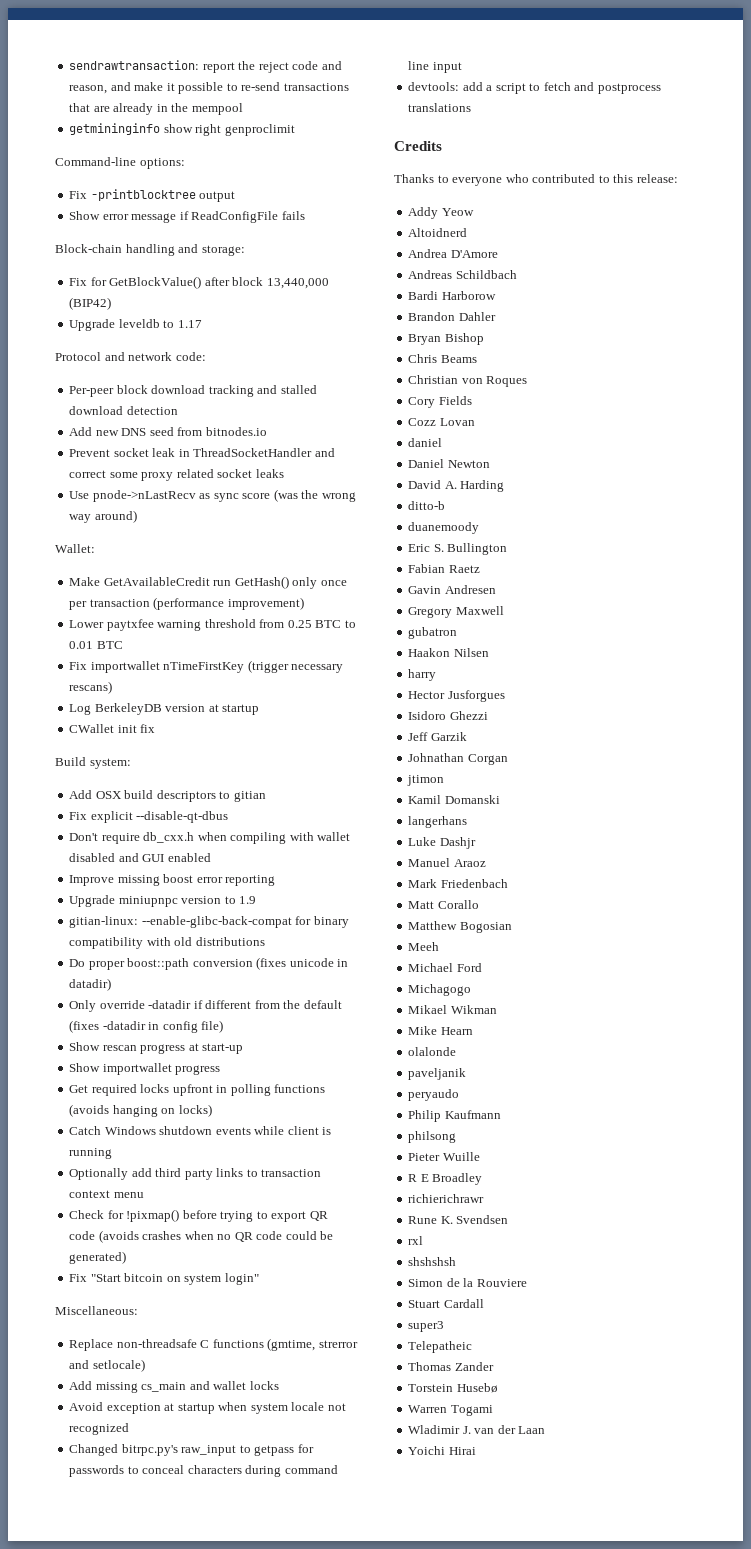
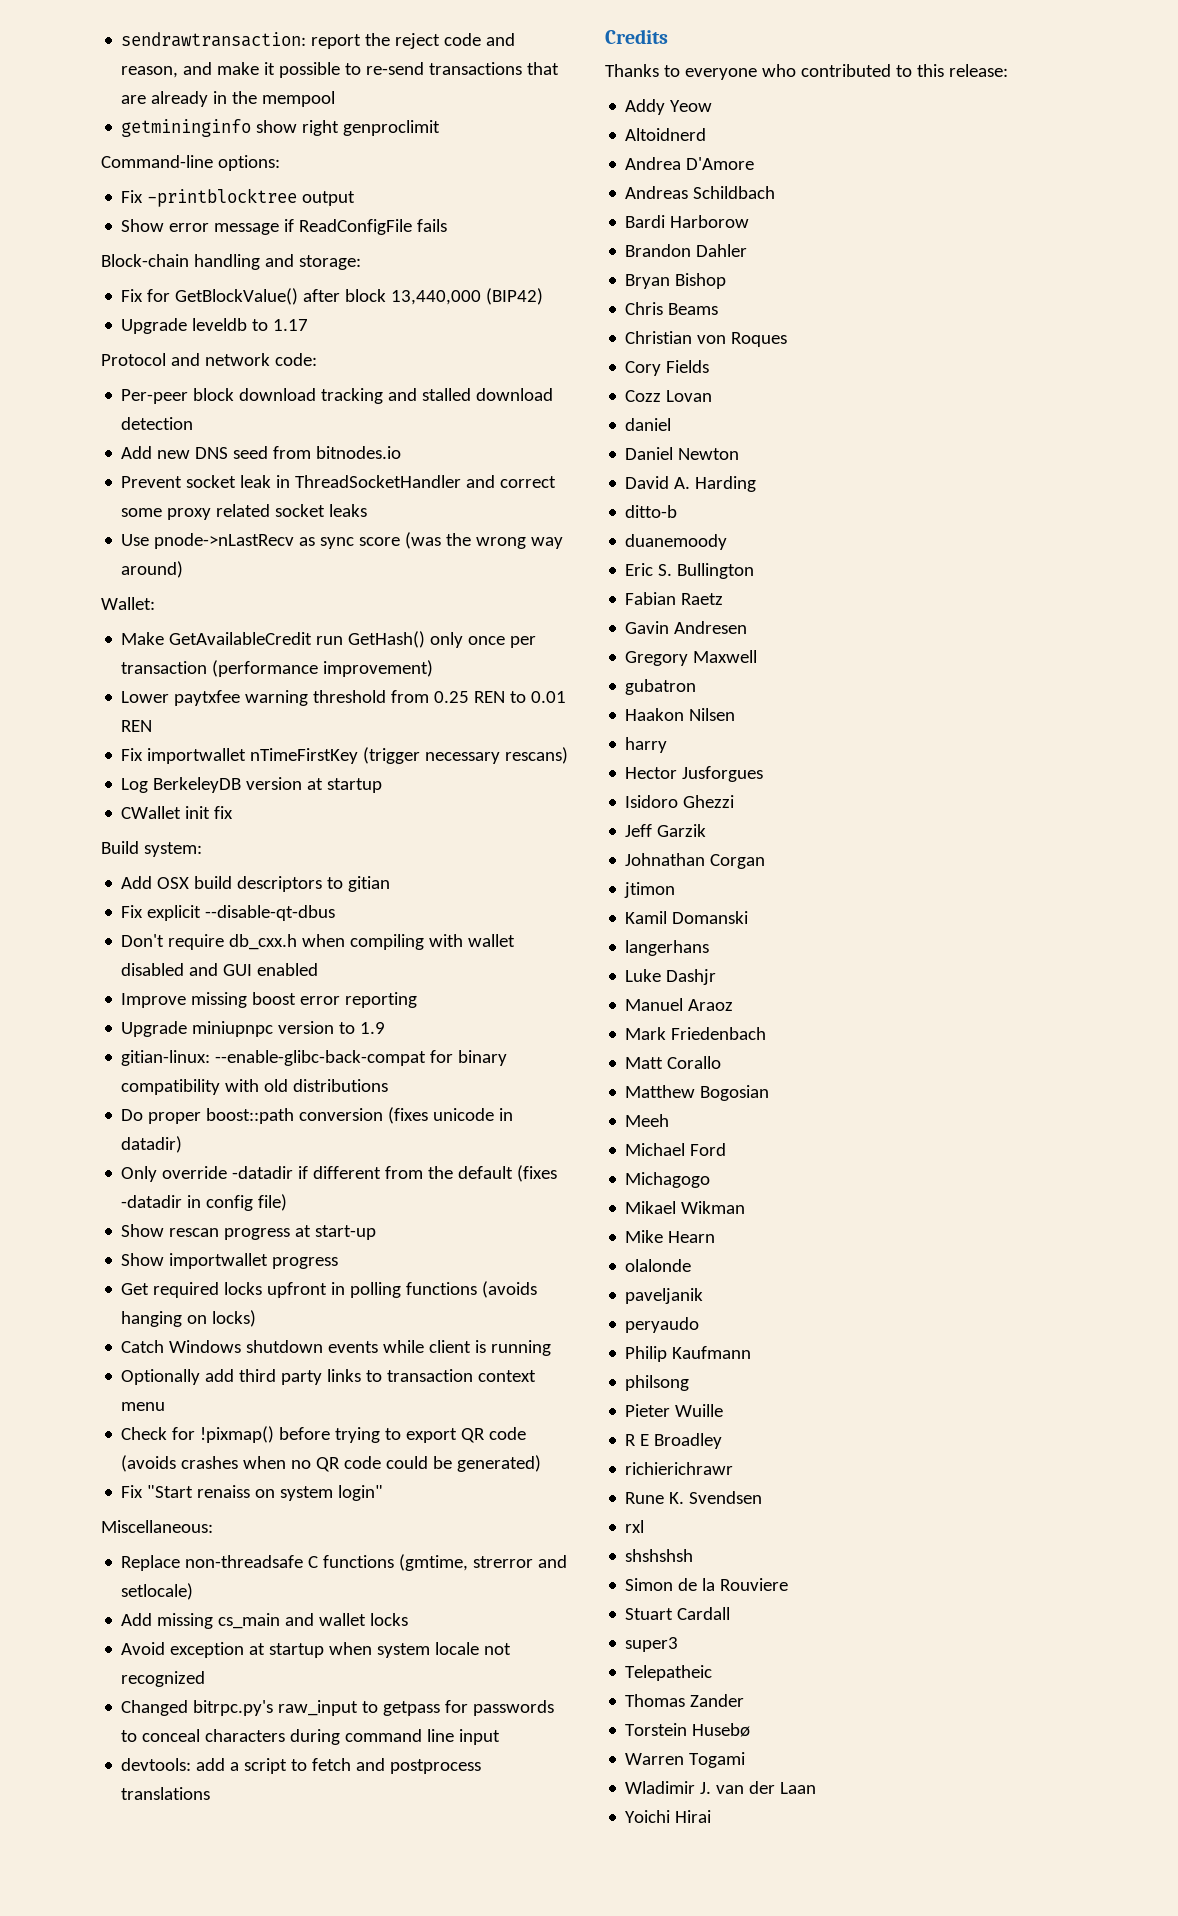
- Lower paytxfee warning threshold from 0.25 BTC to 0.01 BTC
+ Lower paytxfee warning threshold from 0.25 REN to 0.01 REN
- Fix "Start bitcoin on system login"
+ Fix "Start renaiss on system login"

